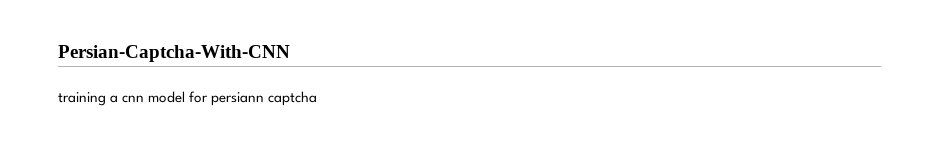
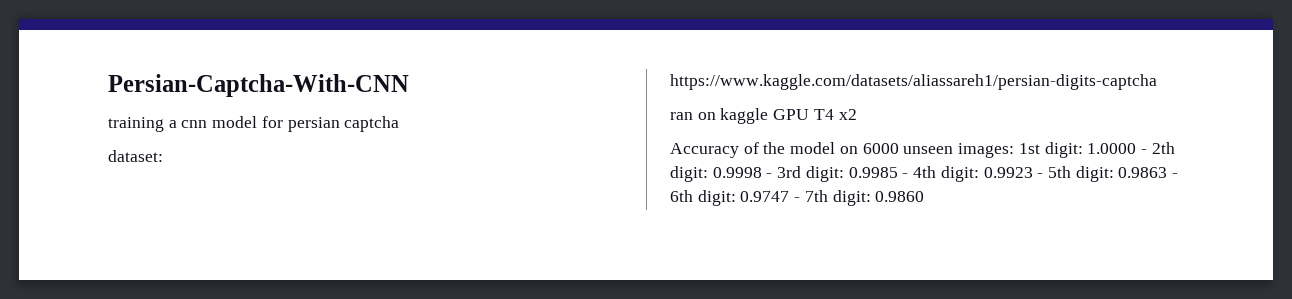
- training a cnn model for persiann captcha
+ training a cnn model for persian captcha
+ dataset: https://www.kaggle.com/datasets/aliassareh1/persian-digits-captcha
+ ran on kaggle GPU T4 x2
+ Accuracy of the model on 6000 unseen images: 1st digit: 1.0000 - 2th digit: 0.9998 - 3rd digit: 0.9985 - 4th digit: 0.9923 - 5th digit: 0.9863 - 6th digit: 0.9747 - 7th digit: 0.9860

